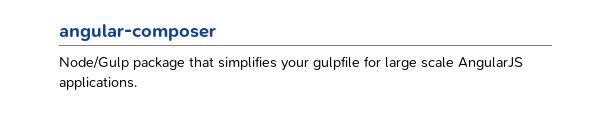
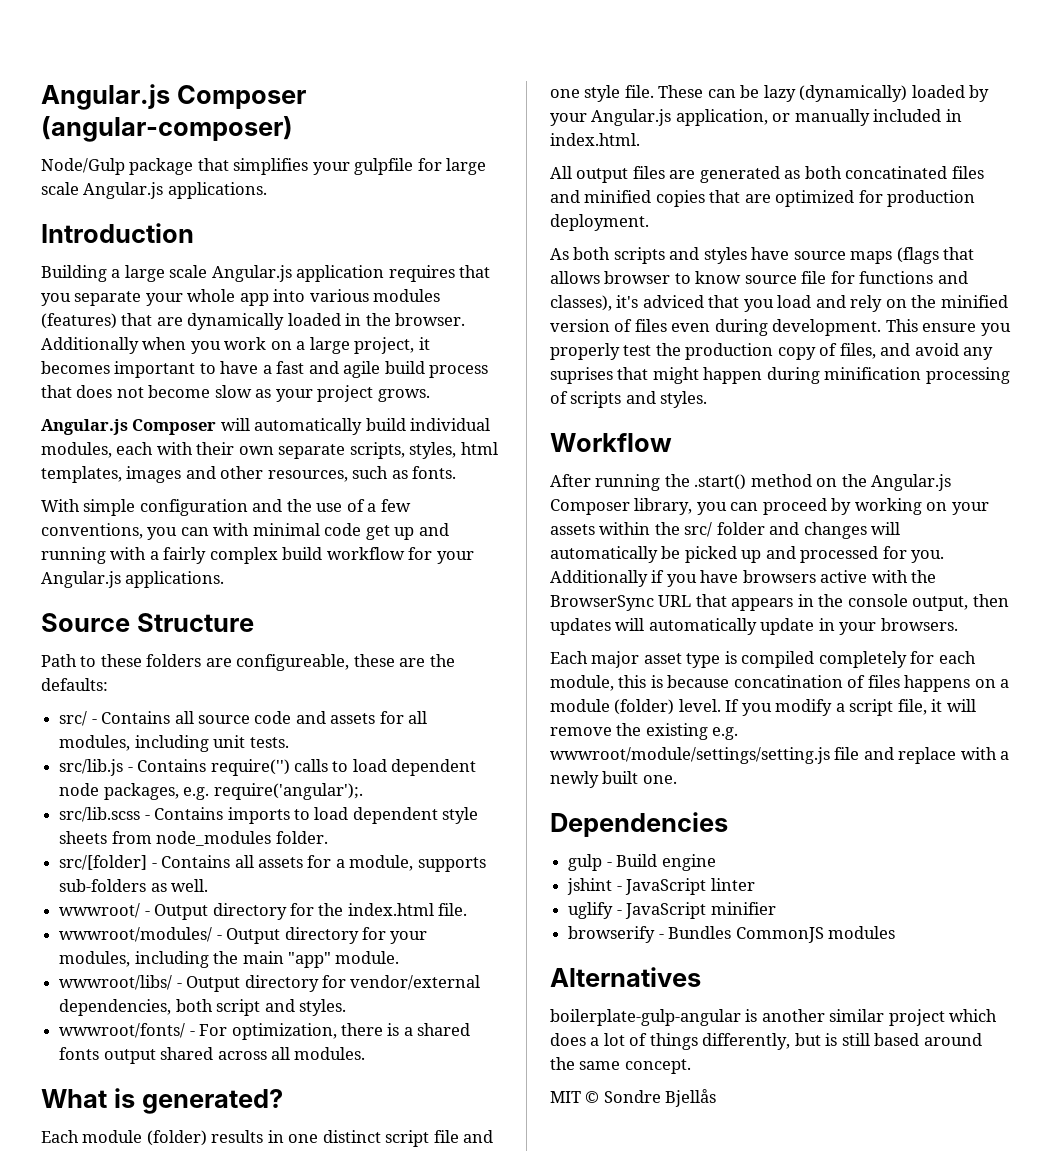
- angular-composer
+ Angular.js Composer (angular-composer)
- Node/Gulp package that simplifies your gulpfile for large scale AngularJS applications.
+ Node/Gulp package that simplifies your gulpfile for large scale Angular.js applications.
+ Introduction
+ Building a large scale Angular.js application requires that you separate your whole app into various modules (features) that are dynamically loaded in the browser. Additionally when you work on a large project, it becomes important to have a fast and agile build process that does not become slow as your project grows.
+ Angular.js Composer will automatically build individual modules, each with their own separate scripts, styles, html templates, images and other resources, such as fonts.
+ With simple configuration and the use of a few conventions, you can with minimal code get up and running with a fairly complex build workflow for your Angular.js applications.
+ Source Structure
+ Path to these folders are configureable, these are the defaults:
+ src/ - Contains all source code and assets for all modules, including unit tests.
+ src/lib.js - Contains require('') calls to load dependent node packages, e.g. require('angular');.
+ src/lib.scss - Contains imports to load dependent style sheets from node_modules folder.
+ src/[folder] - Contains all assets for a module, supports sub-folders as well.
+ wwwroot/ - Output directory for the index.html file.
+ wwwroot/modules/ - Output directory for your modules, including the main "app" module.
+ wwwroot/libs/ - Output directory for vendor/external dependencies, both script and styles.
+ wwwroot/fonts/ - For optimization, there is a shared fonts output shared across all modules.
+ What is generated?
+ Each module (folder) results in one distinct script file and one style file. These can be lazy (dynamically) loaded by your Angular.js application, or manually included in index.html.
+ All output files are generated as both concatinated files and minified copies that are optimized for production deployment.
+ As both scripts and styles have source maps (flags that allows browser to know source file for functions and classes), it's adviced that you load and rely on the minified version of files even during development. This ensure you properly test the production copy of files, and avoid any suprises that might happen during minification processing of scripts and styles.
+ Workflow
+ After running the .start() method on the Angular.js Composer library, you can proceed by working on your assets within the src/ folder and changes will automatically be picked up and processed for you. Additionally if you have browsers active with the BrowserSync URL that appears in the console output, then updates will automatically update in your browsers.
+ Each major asset type is compiled completely for each module, this is because concatination of files happens on a module (folder) level. If you modify a script file, it will remove the existing e.g. wwwroot/module/settings/setting.js file and replace with a newly built one.
+ Dependencies
+ gulp - Build engine
+ jshint - JavaScript linter
+ uglify - JavaScript minifier
+ browserify - Bundles CommonJS modules
+ Alternatives
+ boilerplate-gulp-angular is another similar project which does a lot of things differently, but is still based around the same concept.
+ MIT © Sondre Bjellås

